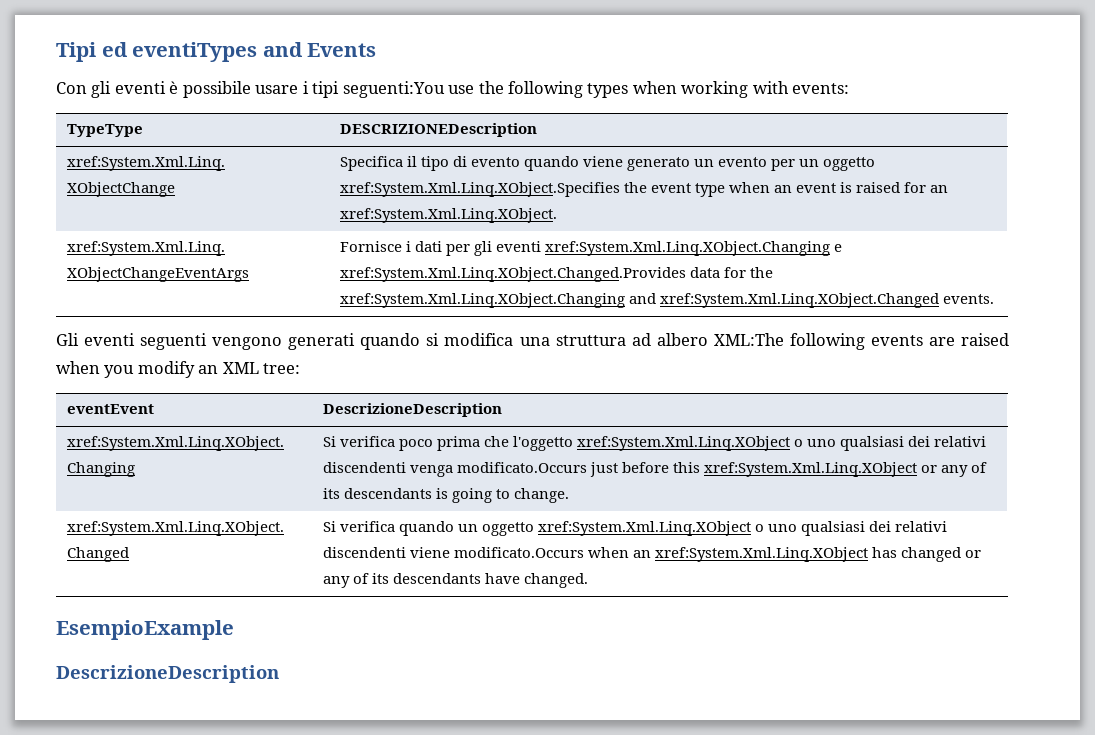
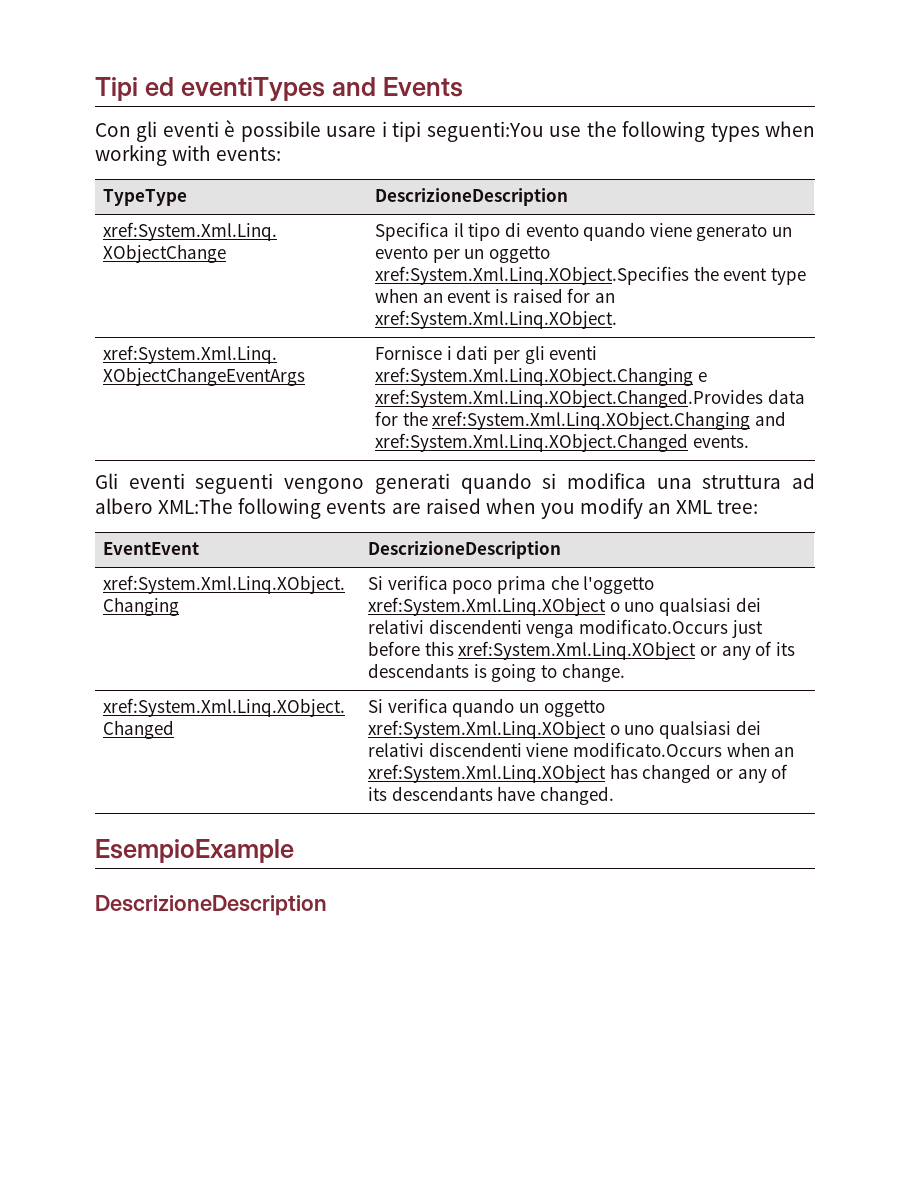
- TypeType | DESCRIZIONEDescription
+ TypeType | DescrizioneDescription
- eventEvent | DescrizioneDescription
+ EventEvent | DescrizioneDescription

